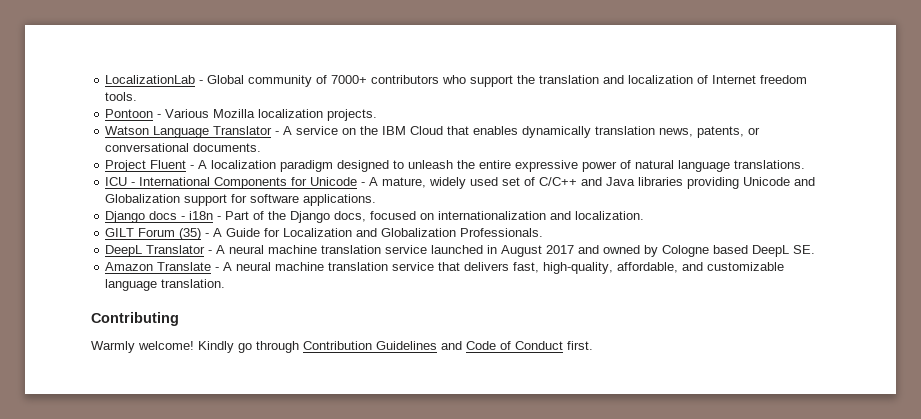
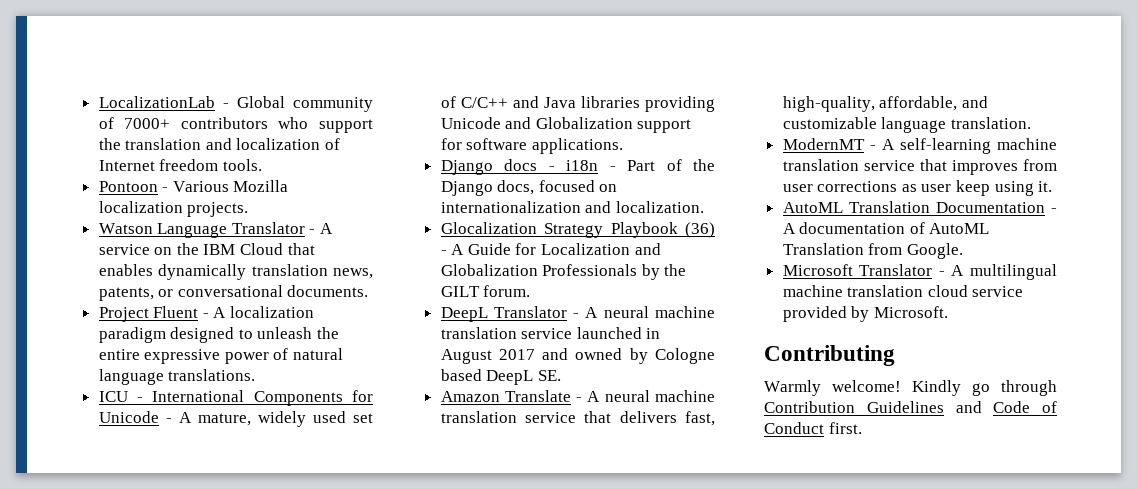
- GILT Forum (35) - A Guide for Localization and Globalization Professionals.
+ Glocalization Strategy Playbook (36) - A Guide for Localization and Globalization Professionals by the GILT forum.
+ ModernMT - A self-learning machine translation service that improves from user corrections as user keep using it.
+ AutoML Translation Documentation - A documentation of AutoML Translation from Google.
+ Microsoft Translator - A multilingual machine translation cloud service provided by Microsoft.

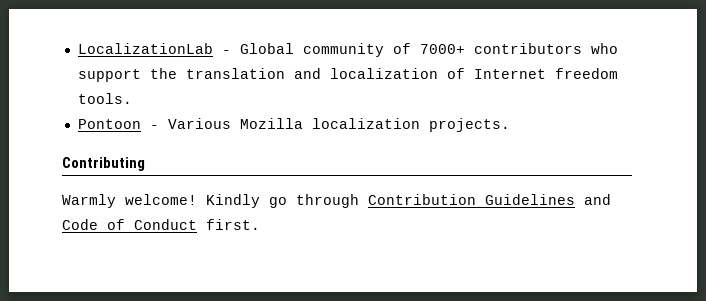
- Watson Language Translator - A service on the IBM Cloud that enables dynamically translation news, patents, or conversational documents.
- Project Fluent - A localization paradigm designed to unleash the entire expressive power of natural language translations.
- ICU - International Components for Unicode - A mature, widely used set of C/C++ and Java libraries providing Unicode and Globalization support for software applications.
- Django docs - i18n - Part of the Django docs, focused on internationalization and localization.
- Glocalization Strategy Playbook (36) - A Guide for Localization and Globalization Professionals by the GILT forum.
- DeepL Translator - A neural machine translation service launched in August 2017 and owned by Cologne based DeepL SE.
- Amazon Translate - A neural machine translation service that delivers fast, high-quality, affordable, and customizable language translation.
- ModernMT - A self-learning machine translation service that improves from user corrections as user keep using it.
- AutoML Translation Documentation - A documentation of AutoML Translation from Google.
- Microsoft Translator - A multilingual machine translation cloud service provided by Microsoft.

